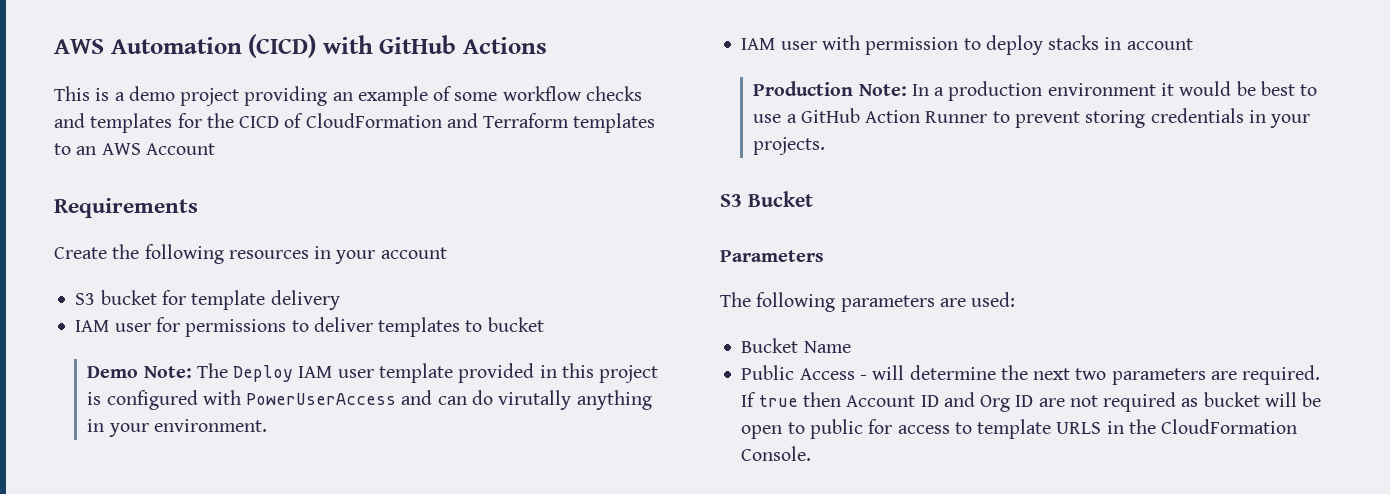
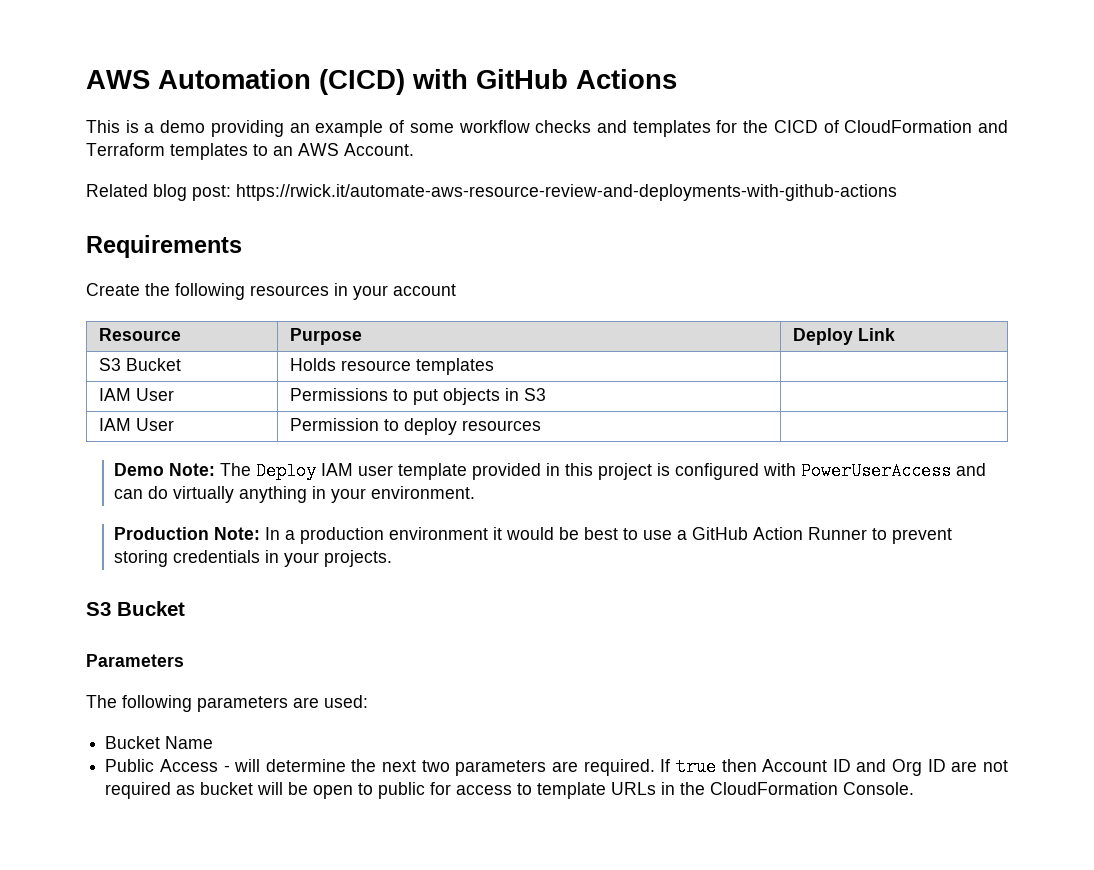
- This is a demo project providing an example of some workflow checks and templates for the CICD of CloudFormation and Terraform templates to an AWS Account
+ This is a demo providing an example of some workflow checks and templates for the CICD of CloudFormation and Terraform templates to an AWS Account.
+ Related blog post: https://rwick.it/automate-aws-resource-review-and-deployments-with-github-actions
- S3 bucket for template delivery
- IAM user for permissions to deliver templates to bucket
+ Resource | Purpose | Deploy Link
+ S3 Bucket | Holds resource templates |
+ IAM User | Permissions to put objects in S3 |
+ IAM User | Permission to deploy resources |
- Demo Note: The Deploy IAM user template provided in this project is configured with PowerUserAccess and can do virutally anything in your environment.
+ Demo Note: The Deploy IAM user template provided in this project is configured with PowerUserAccess and can do virtually anything in your environment.
- IAM user with permission to deploy stacks in account
- If true then Account ID and Org ID are not required as bucket will be open to public for access to template URLS in the CloudFormation Console.
+ If true then Account ID and Org ID are not required as bucket will be open to public for access to template URLs in the CloudFormation Console.

